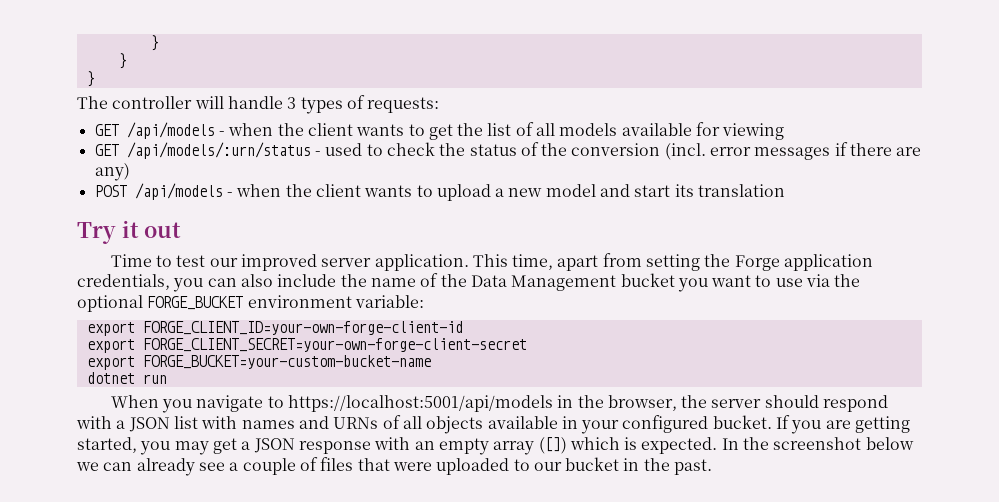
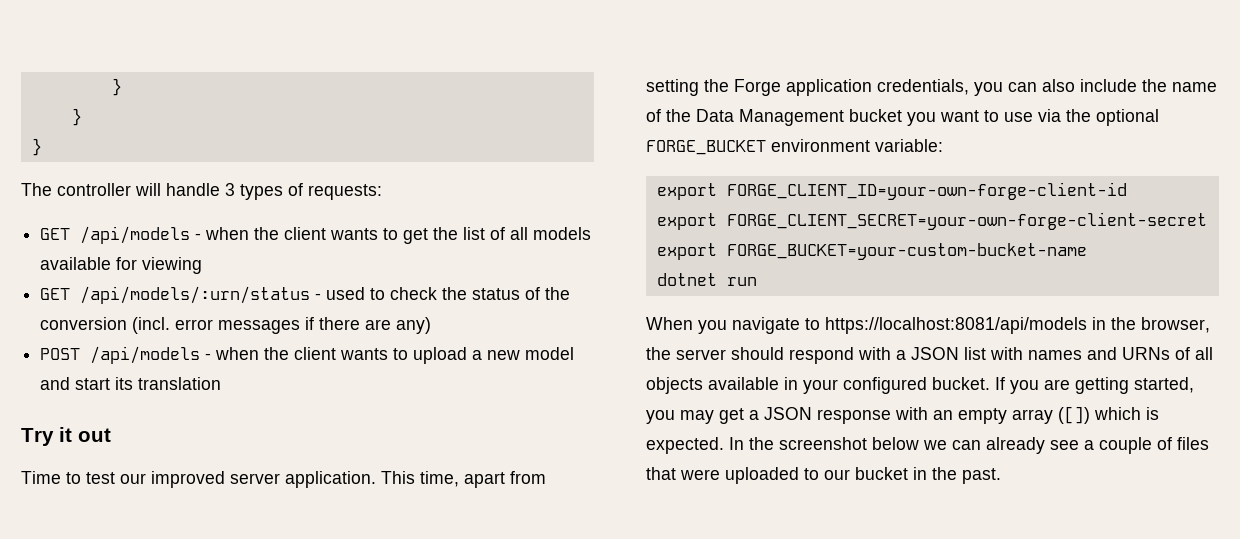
- When you navigate to https://localhost:5001/api/models in the browser, the server should respond with a JSON list with names and URNs of all objects available in your configured bucket.
+ When you navigate to https://localhost:8081/api/models in the browser, the server should respond with a JSON list with names and URNs of all objects available in your configured bucket.

